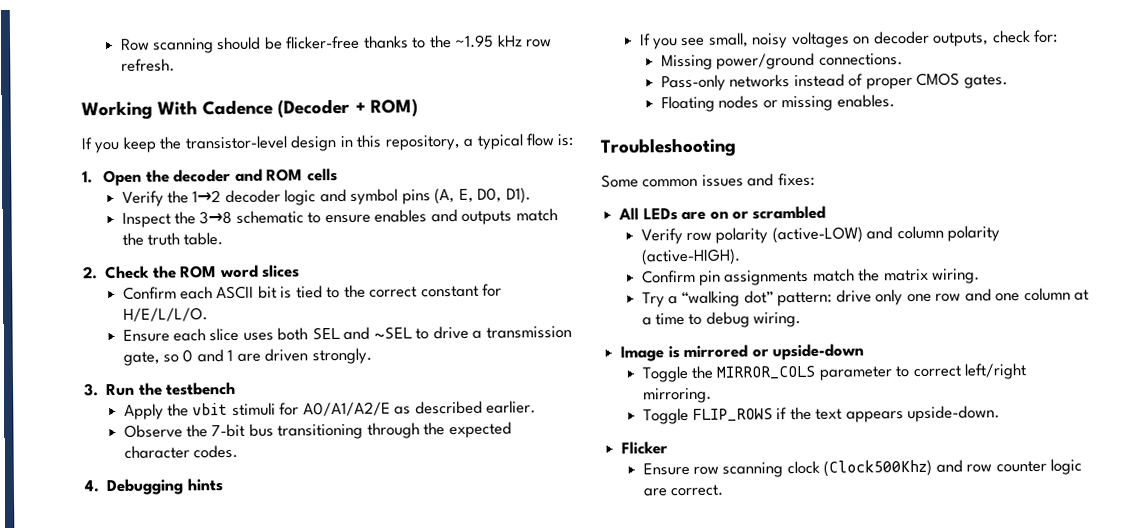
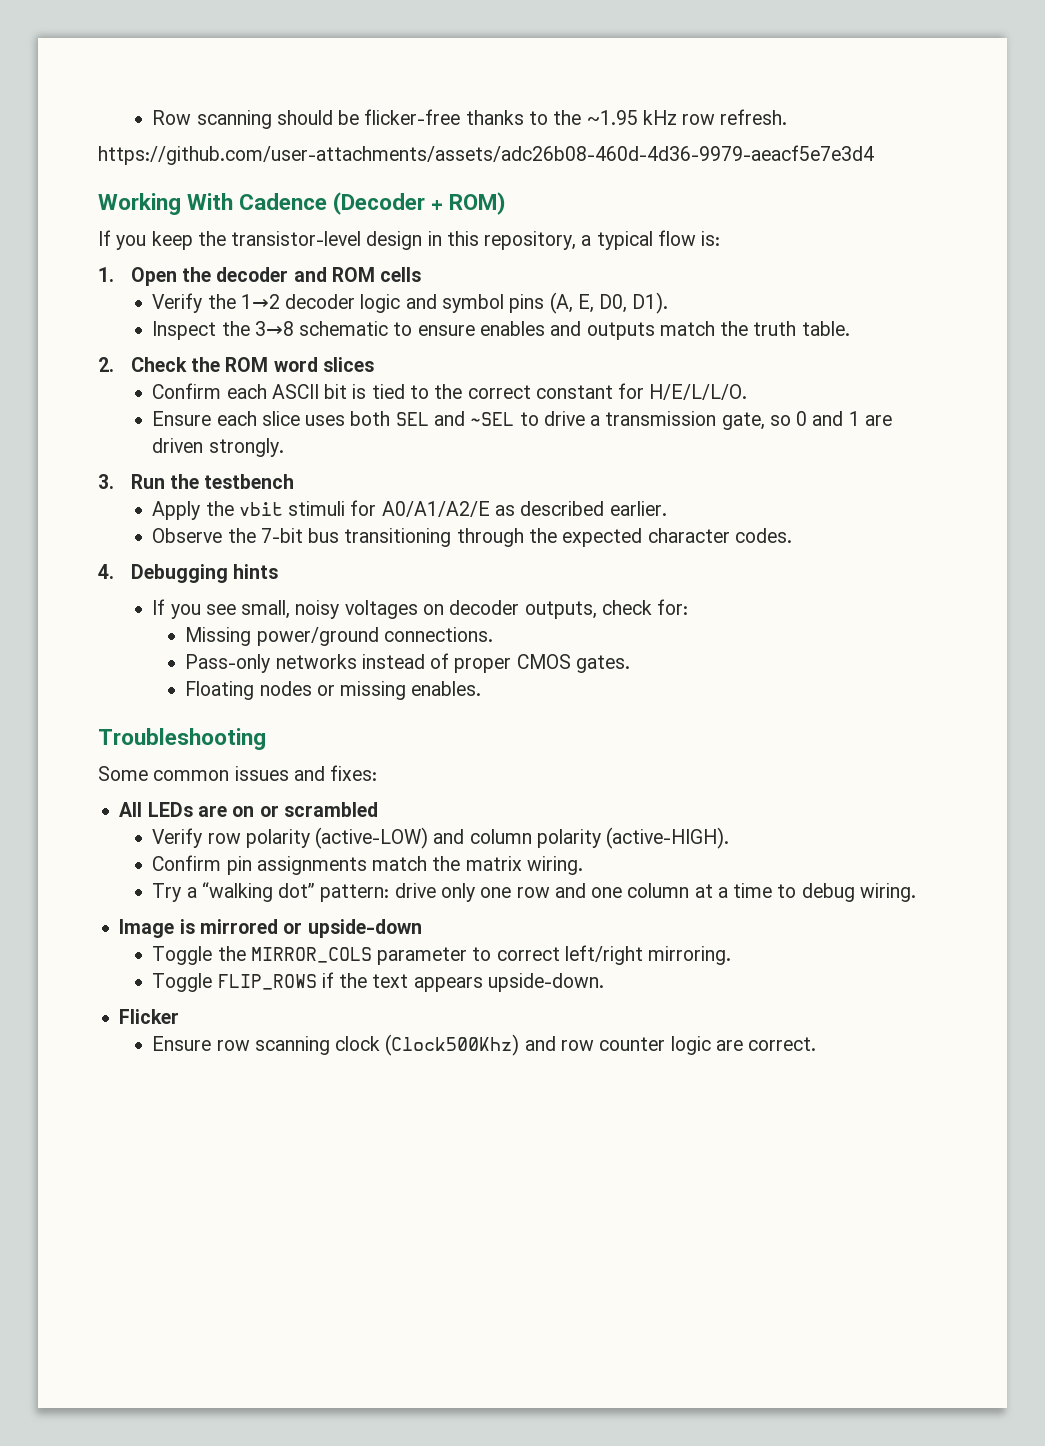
+ https://github.com/user-attachments/assets/adc26b08-460d-4d36-9979-aeacf5e7e3d4

